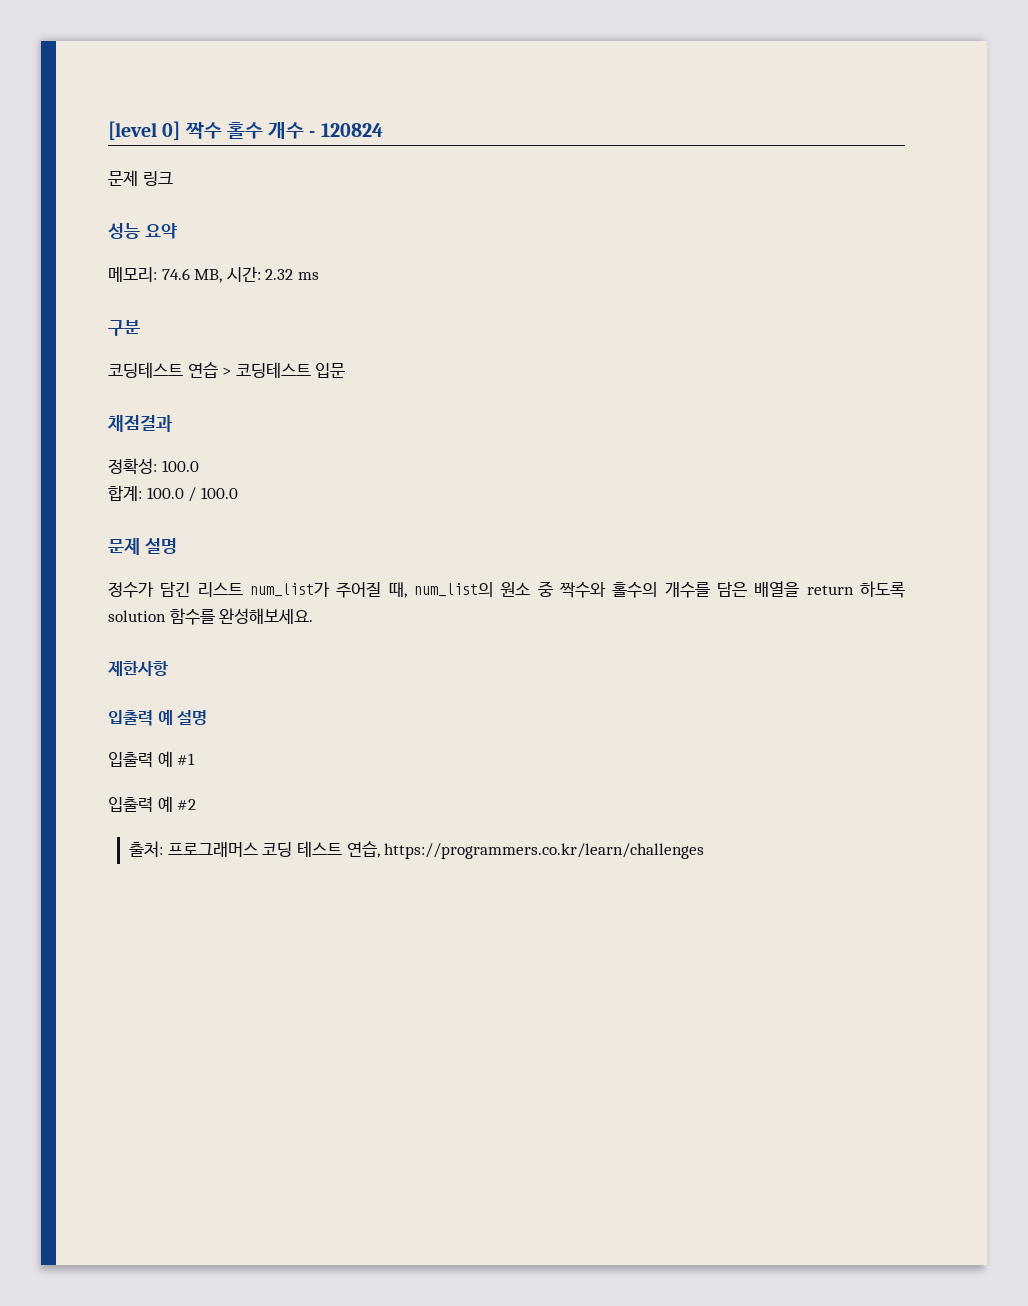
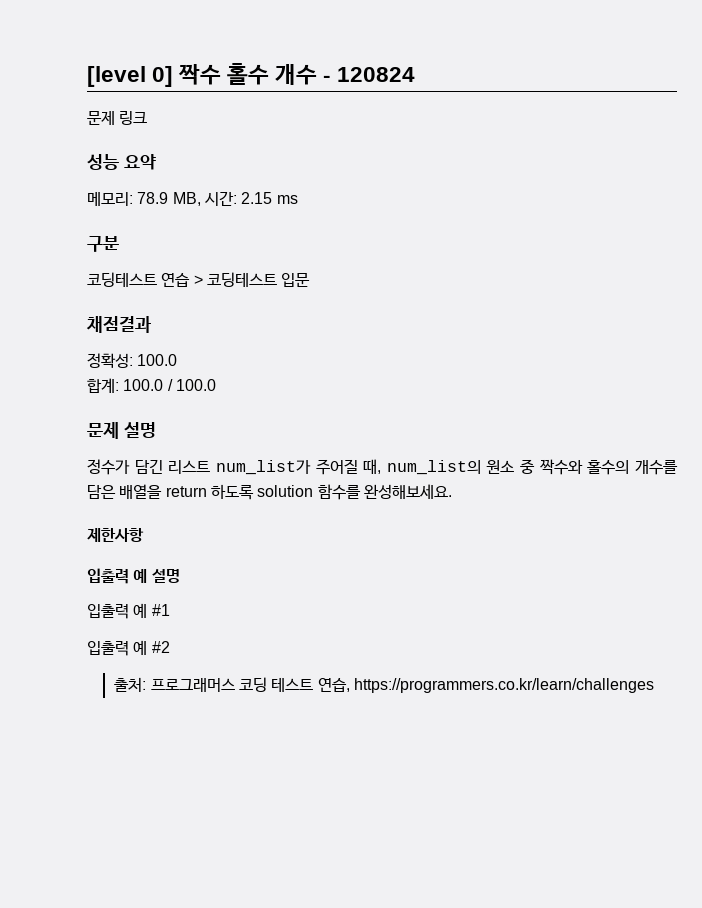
- 메모리: 74.6 MB, 시간: 2.32 ms
+ 메모리: 78.9 MB, 시간: 2.15 ms

